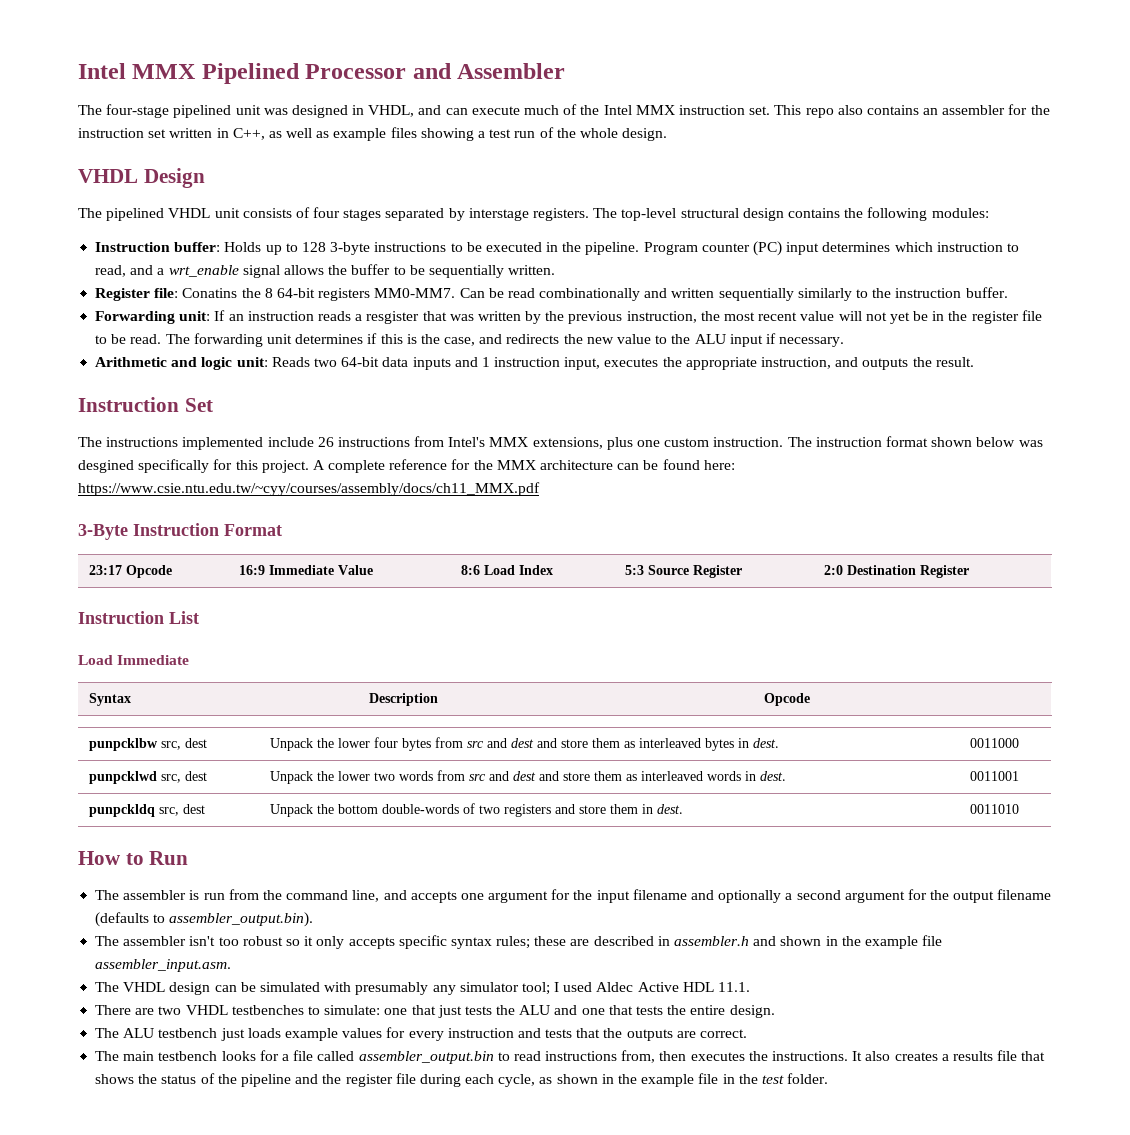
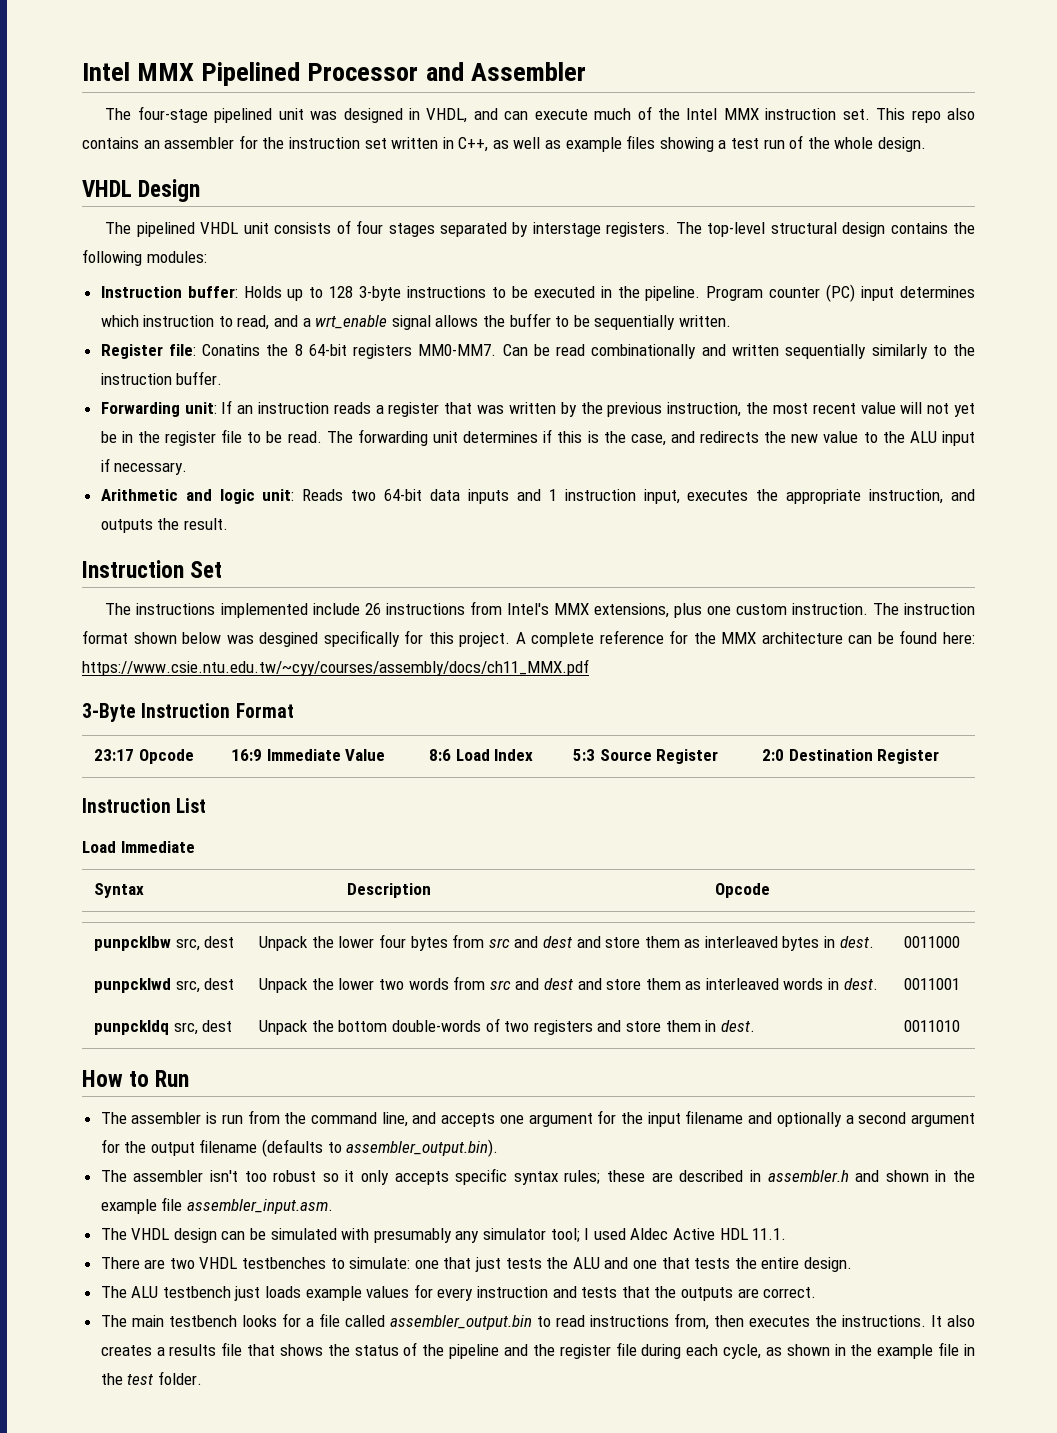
- Forwarding unit: If an instruction reads a resgister that was written by the previous instruction, the most recent value will not yet be in the register file to be read.
+ Forwarding unit: If an instruction reads a register that was written by the previous instruction, the most recent value will not yet be in the register file to be read.

